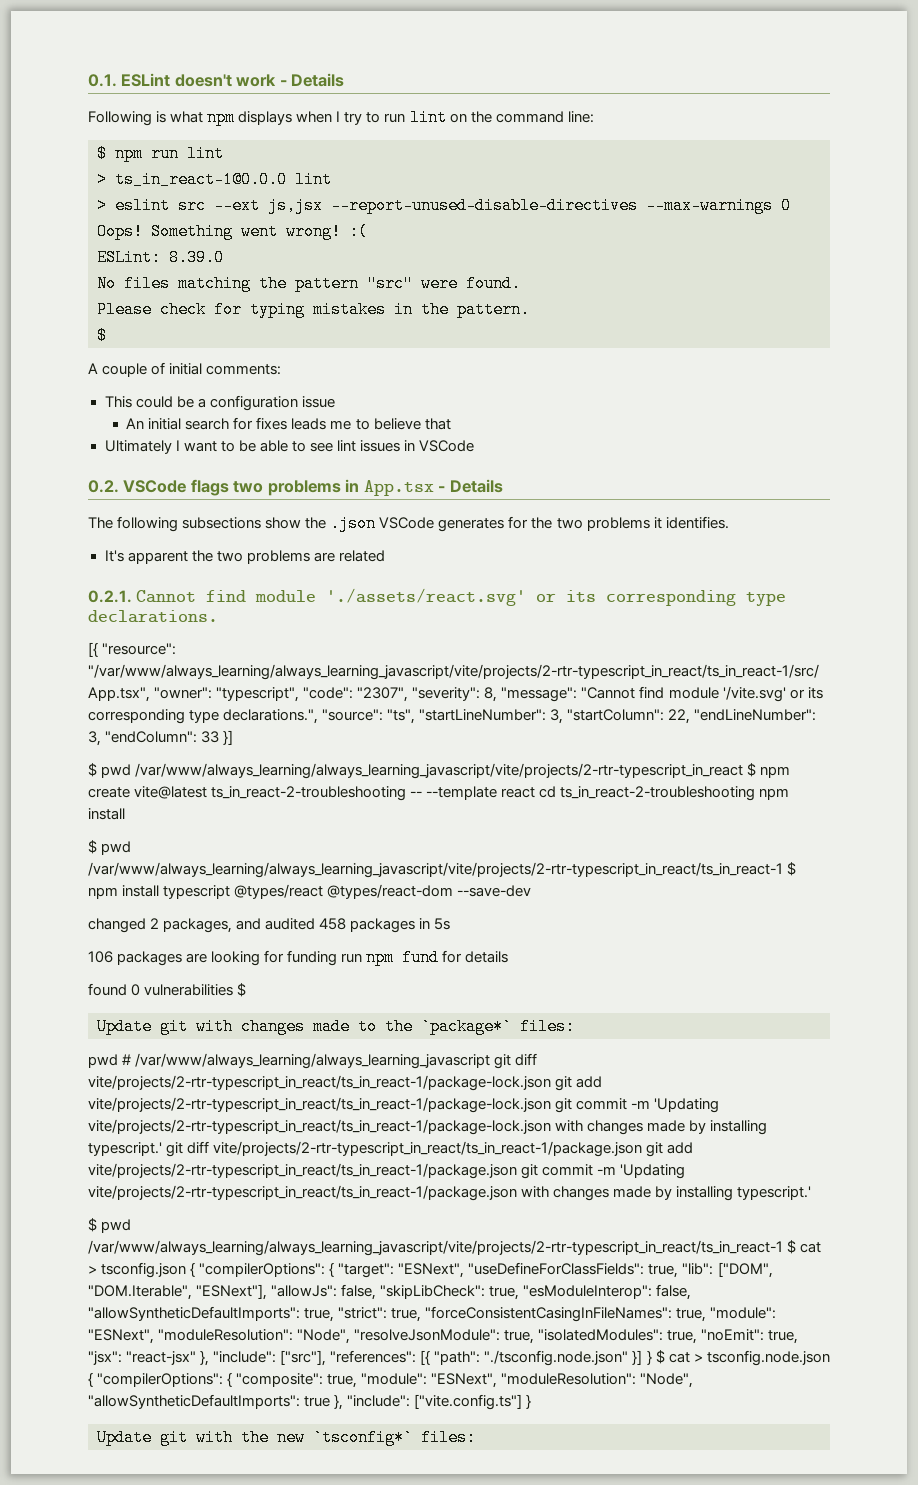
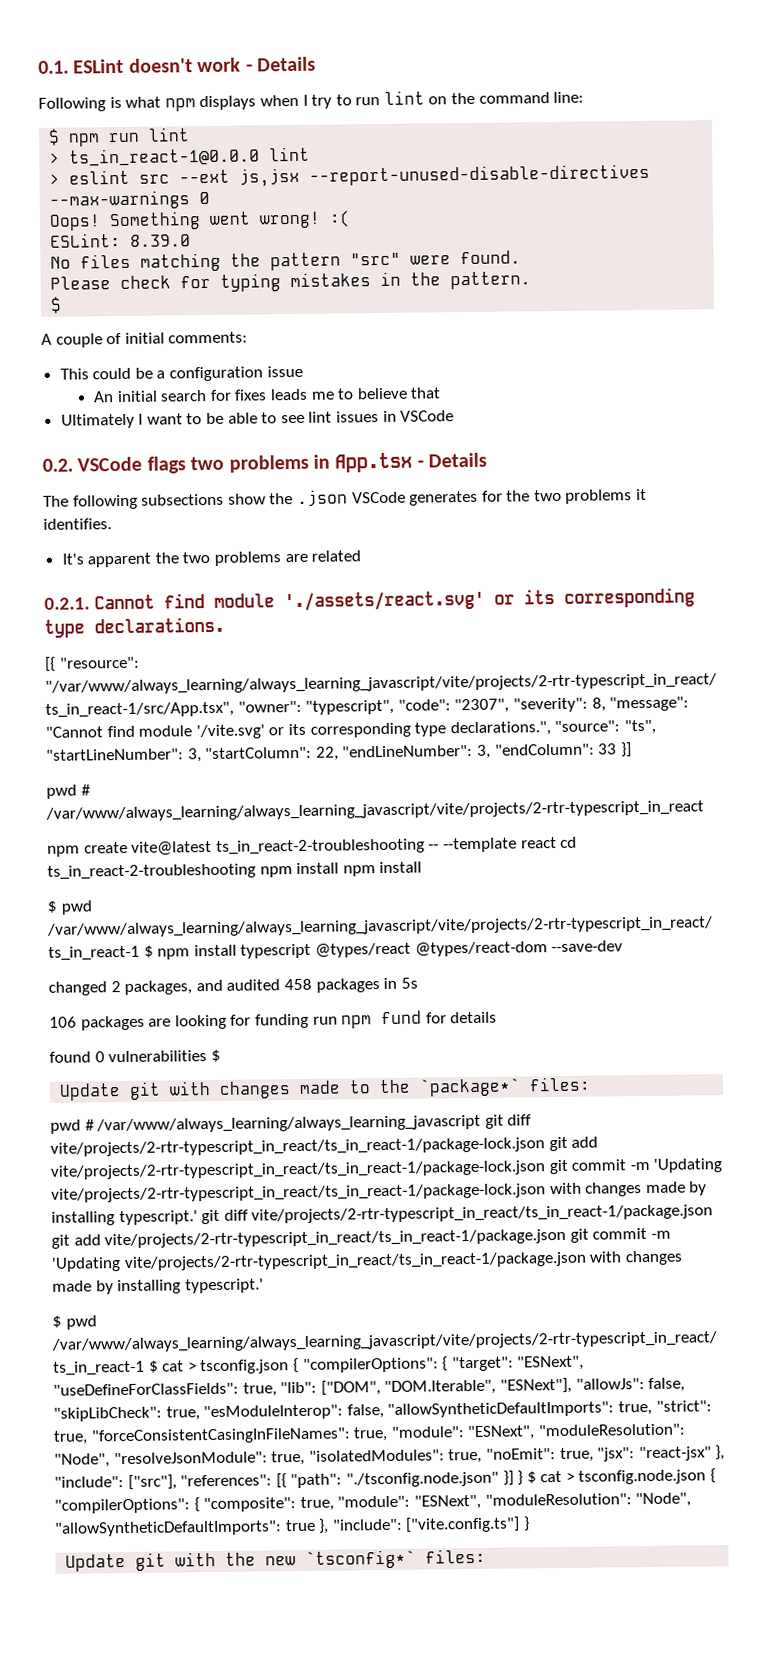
- $ pwd /var/www/always_learning/always_learning_javascript/vite/projects/2-rtr-typescript_in_react $ npm create vite@latest ts_in_react-2-troubleshooting -- --template react cd ts_in_react-2-troubleshooting npm install
+ pwd # /var/www/always_learning/always_learning_javascript/vite/projects/2-rtr-typescript_in_react
+ npm create vite@latest ts_in_react-2-troubleshooting -- --template react cd ts_in_react-2-troubleshooting npm install npm install

